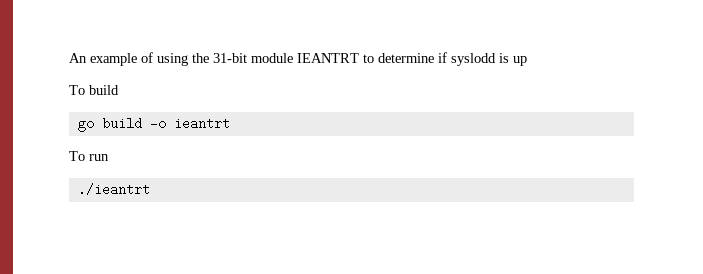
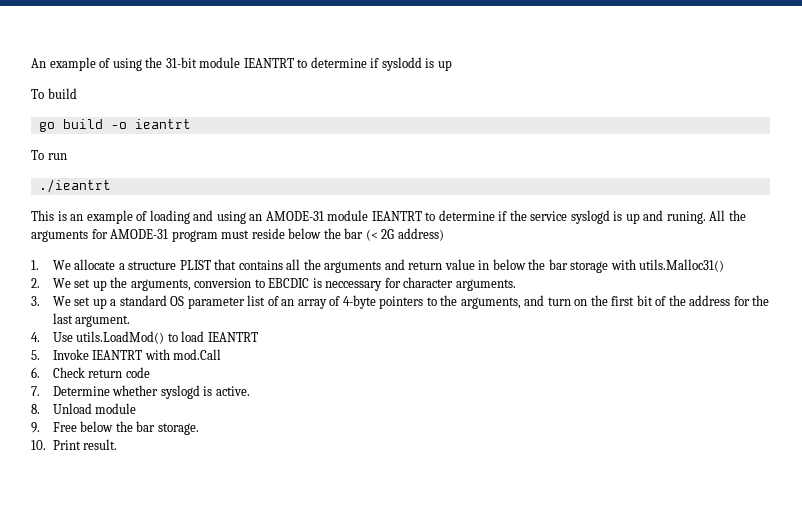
+ This is an example of loading and using an AMODE-31 module IEANTRT to determine if the service syslogd is up and runing. All the arguments for AMODE-31 program must reside below the bar (< 2G address)
+ 1. We allocate a structure PLIST that contains all the arguments and return value in below the bar storage with utils.Malloc31()
+ 2. We set up the arguments, conversion to EBCDIC is neccessary for character arguments.
+ 3. We set up a standard OS parameter list of an array of 4-byte pointers to the arguments, and turn on the first bit of the address for the last argument.
+ 4. Use utils.LoadMod() to load IEANTRT
+ 5. Invoke IEANTRT with mod.Call
+ 6. Check return code
+ 7. Determine whether syslogd is active.
+ 8. Unload module
+ 9. Free below the bar storage.
+ 10. Print result.

